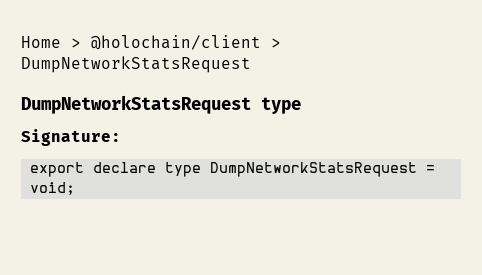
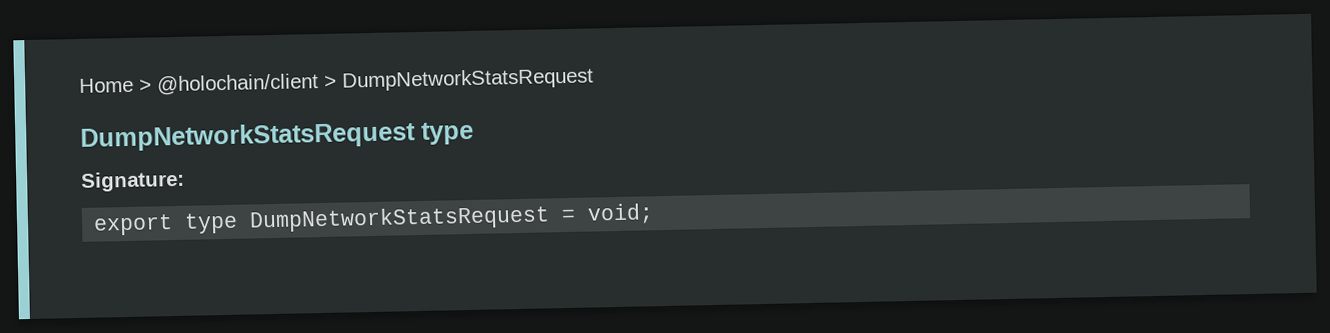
- export declare type DumpNetworkStatsRequest = void;
+ export type DumpNetworkStatsRequest = void;

